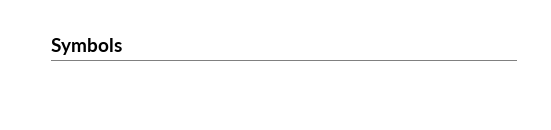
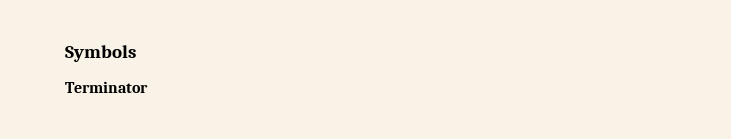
+ Terminator

